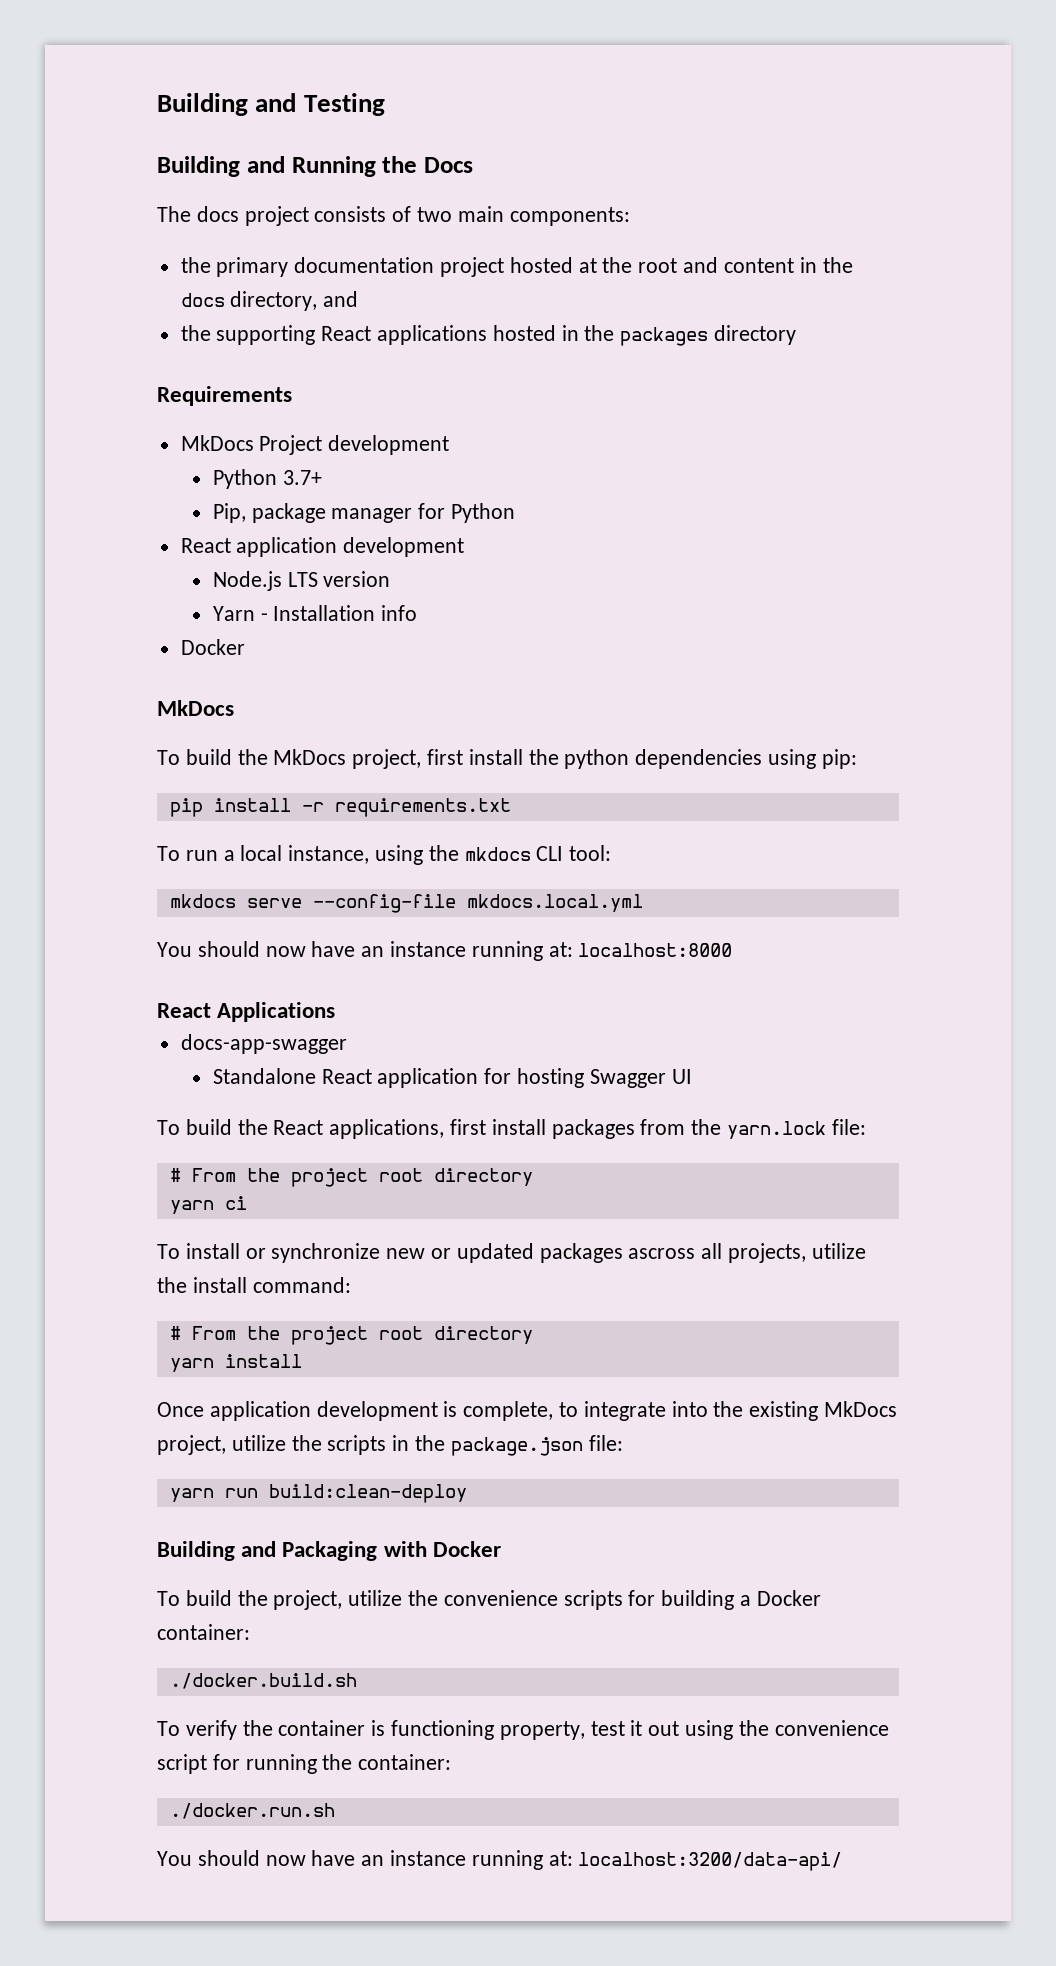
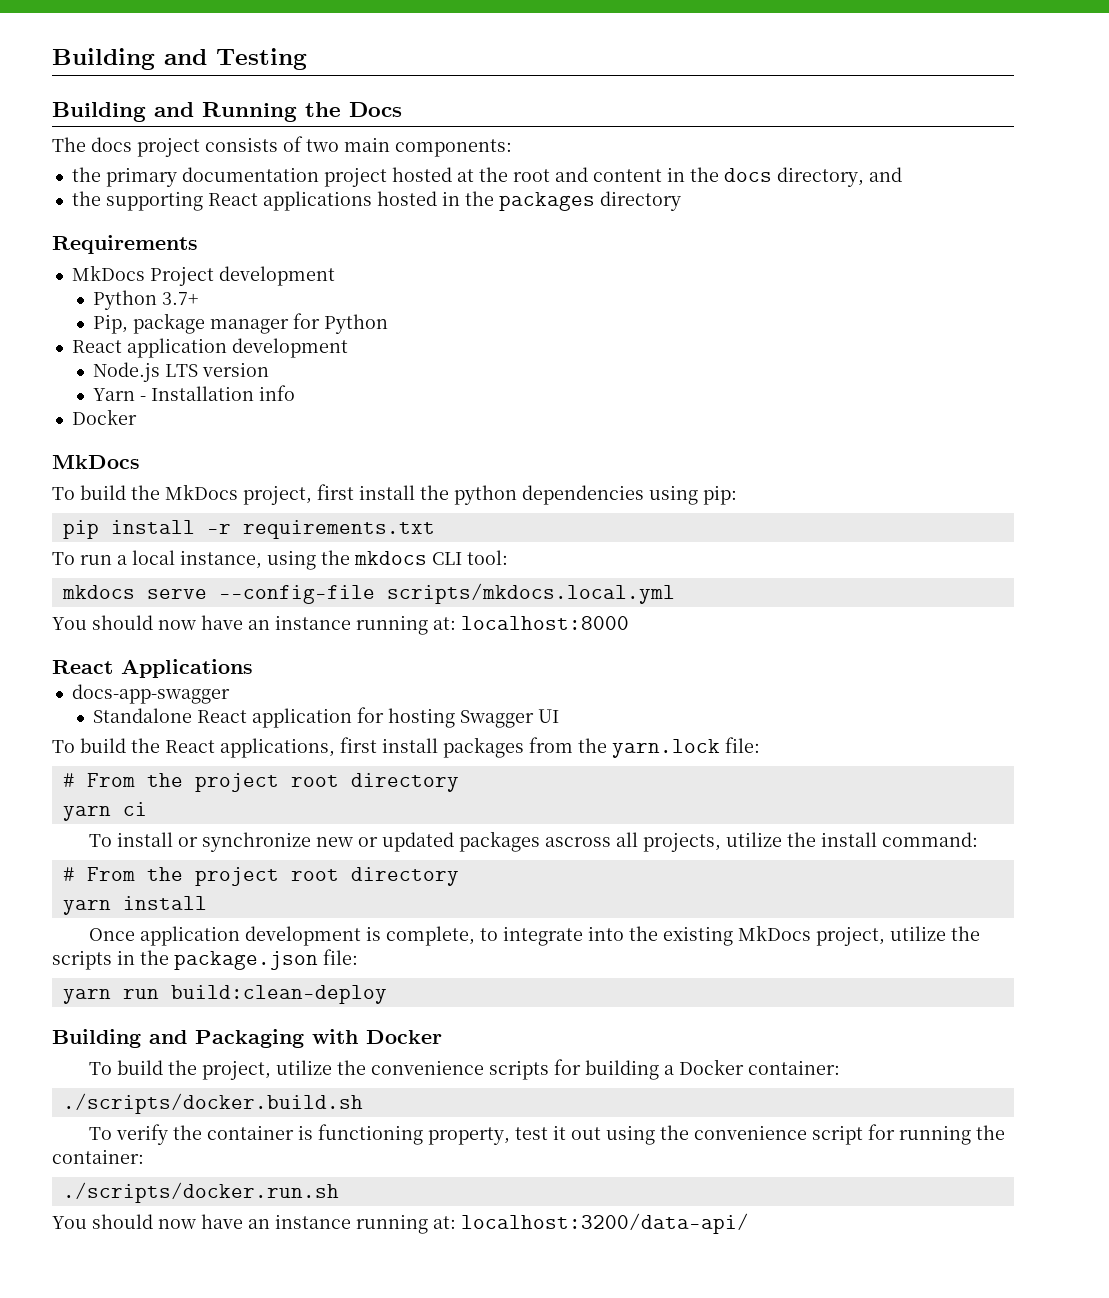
- mkdocs serve --config-file mkdocs.local.yml
+ mkdocs serve --config-file scripts/mkdocs.local.yml
- ./docker.build.sh
+ ./scripts/docker.build.sh
- ./docker.run.sh
+ ./scripts/docker.run.sh

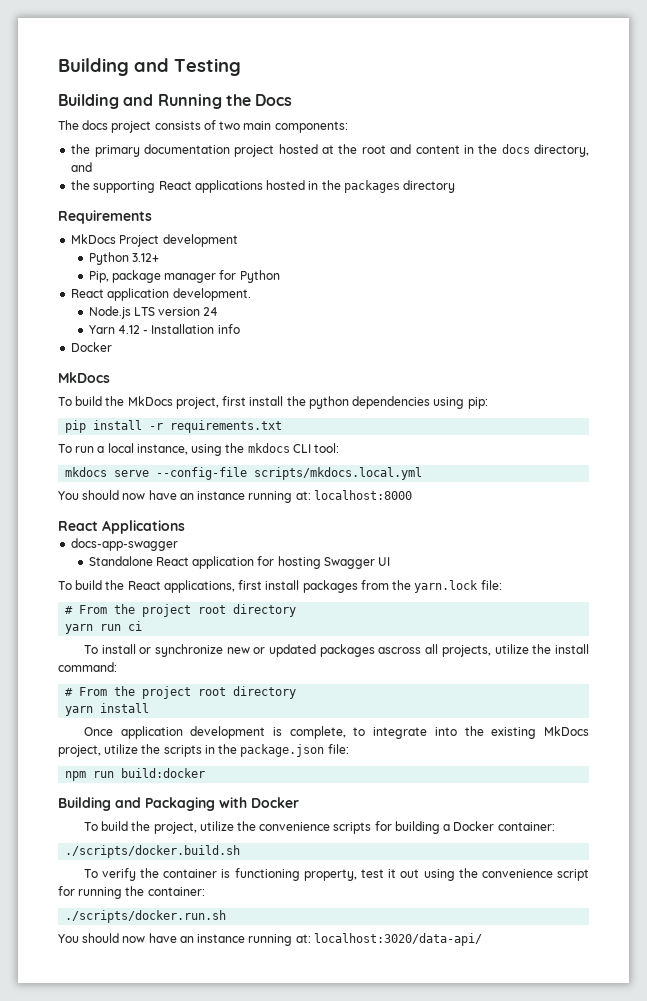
- Python 3.7+
+ Python 3.12+
- React application development
+ React application development.
- Node.js LTS version
+ Node.js LTS version 24
- Yarn - Installation info
+ Yarn 4.12 - Installation info
- yarn ci
+ yarn run ci
- yarn run build:clean-deploy
+ npm run build:docker
- You should now have an instance running at: localhost:3200/data-api/
+ You should now have an instance running at: localhost:3020/data-api/

